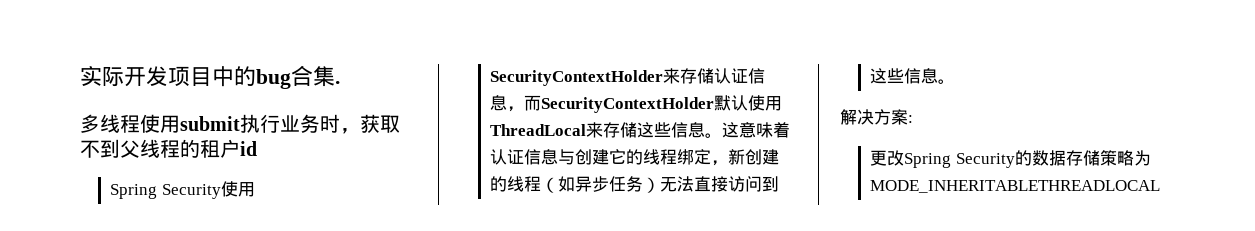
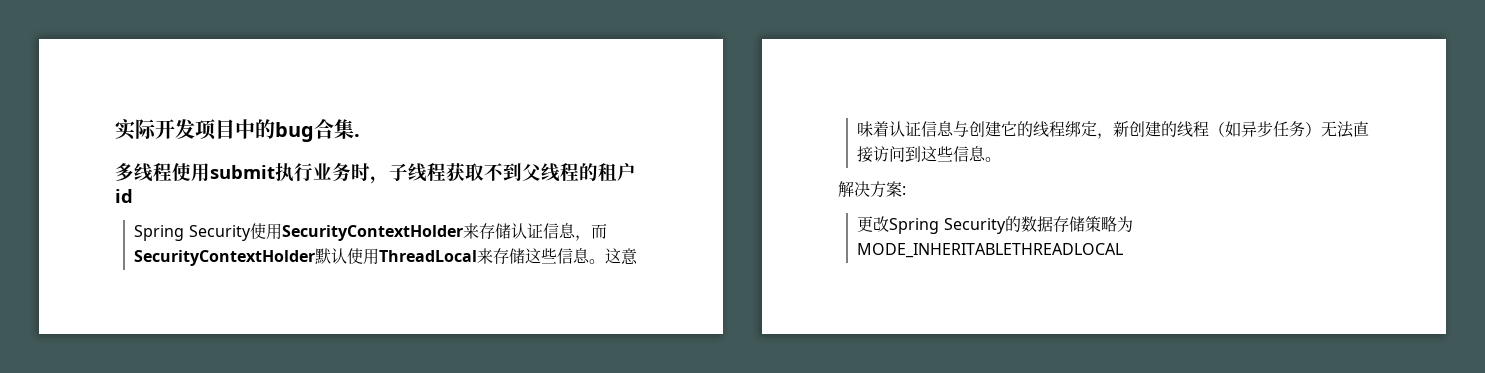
- 多线程使用submit执行业务时，获取不到父线程的租户id
+ 多线程使用submit执行业务时，子线程获取不到父线程的租户id

